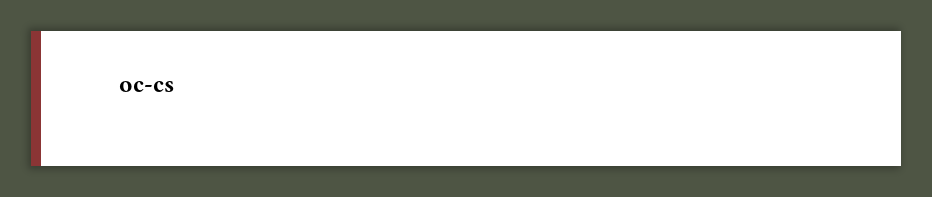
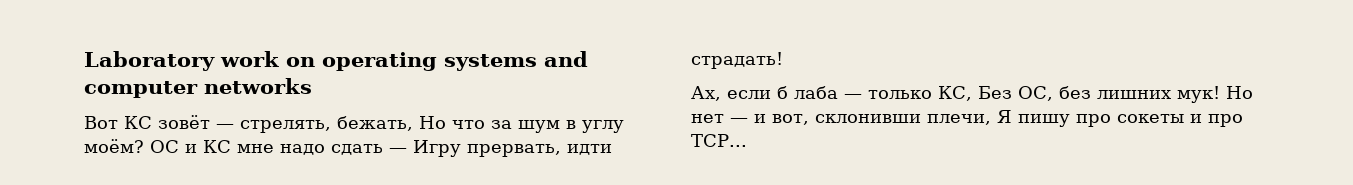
- oc-cs
+ Laboratory work on operating systems and computer networks
+ Вот КС зовёт — стрелять, бежать, Но что за шум в углу моём? ОС и КС мне надо сдать — Игру прервать, идти страдать!
+ Ах, если б лаба — только КС, Без ОС, без лишних мук! Но нет — и вот, склонивши плечи, Я пишу про сокеты и про TCP...

